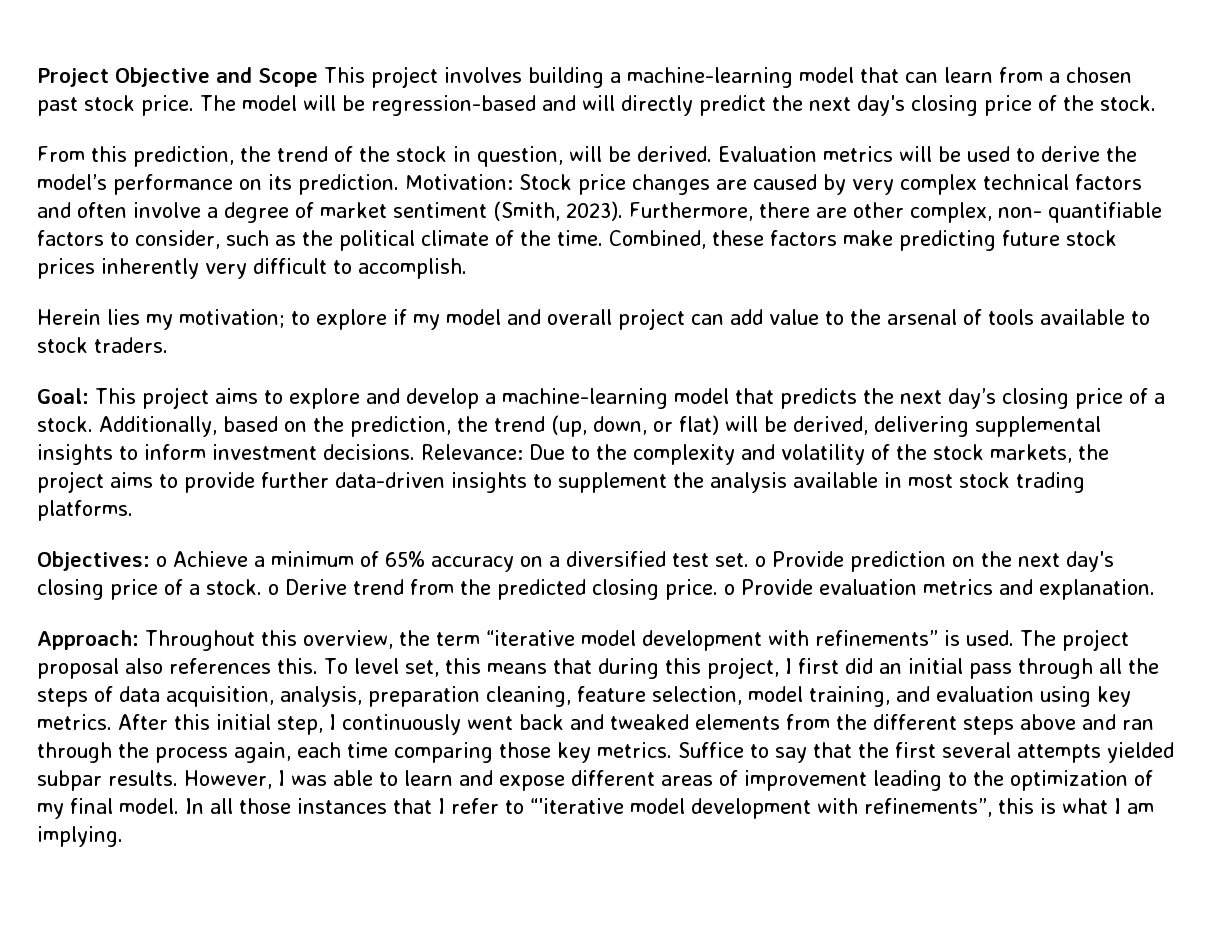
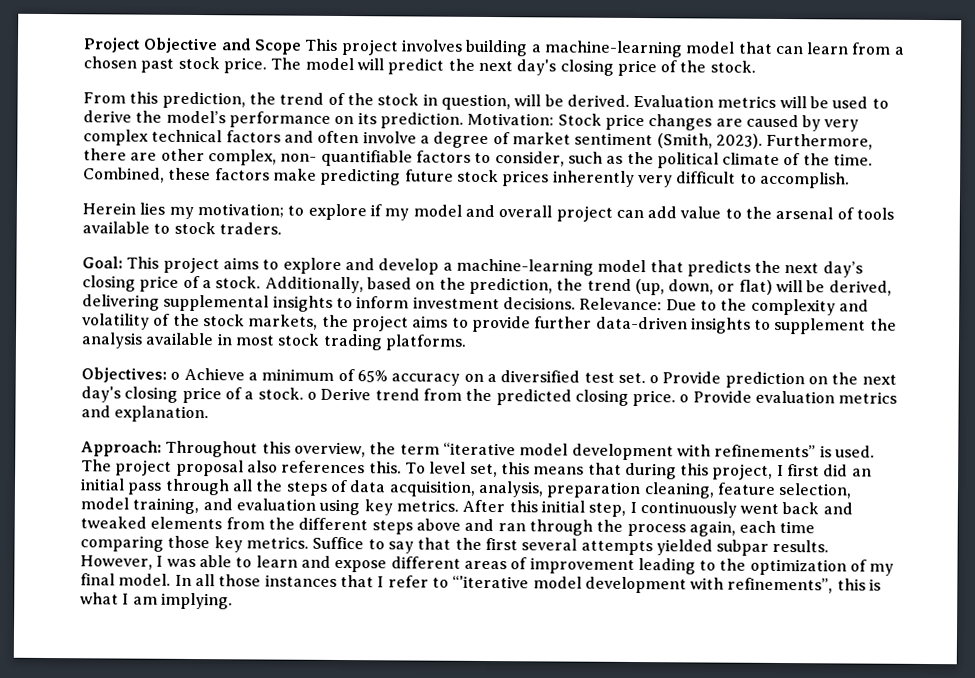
- The model will be regression-based and will directly predict the next day's closing price of the stock.
+ The model will predict the next day's closing price of the stock.

